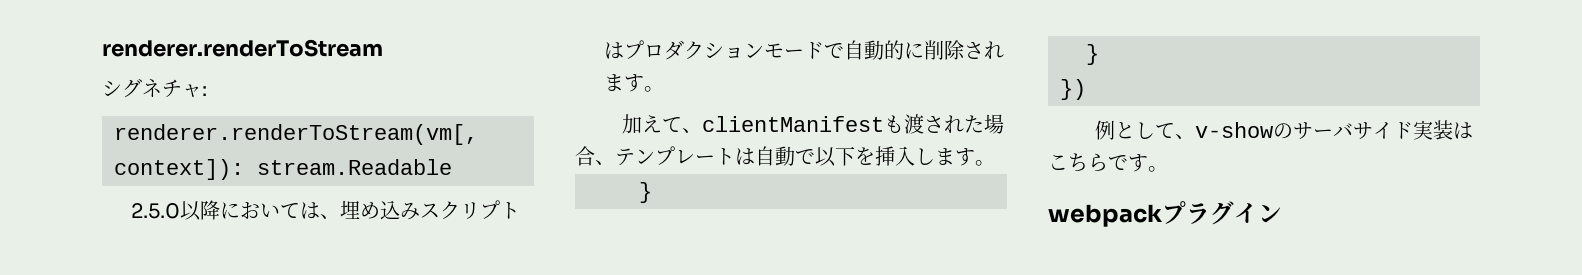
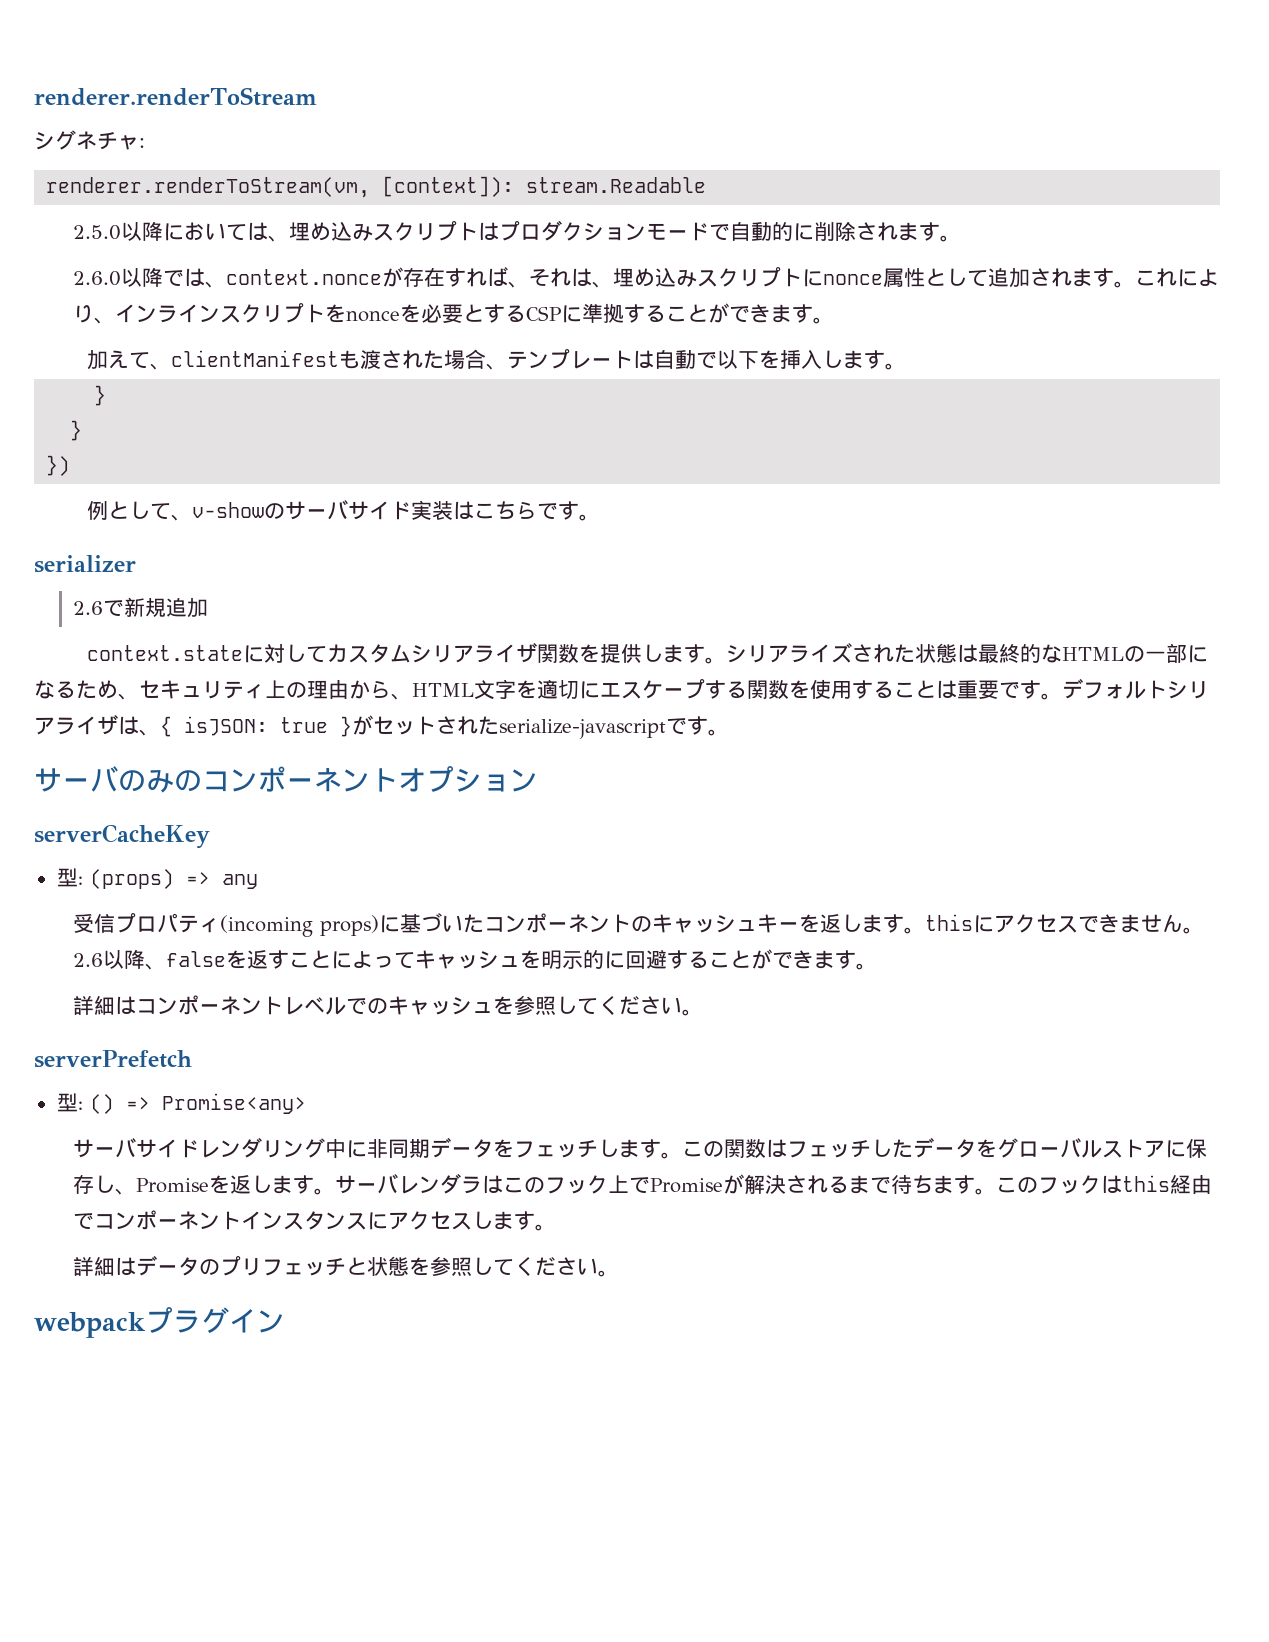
- renderer.renderToStream(vm[, context]): stream.Readable
+ renderer.renderToStream(vm, [context]): stream.Readable
+ 2.6.0以降では、context.nonceが存在すれば、それは、埋め込みスクリプトにnonce属性として追加されます。これにより、インラインスクリプトをnonceを必要とするCSPに準拠することができます。
+ serializer
+ 2.6で新規追加
+ context.stateに対してカスタムシリアライザ関数を提供します。シリアライズされた状態は最終的なHTMLの一部になるため、セキュリティ上の理由から、HTML文字を適切にエスケープする関数を使用することは重要です。デフォルトシリアライザは、{ isJSON: true }がセットされたserialize-javascriptです。
+ サーバのみのコンポーネントオプション
+ serverCacheKey
+ 型: (props) => any
+ 受信プロパティ(incoming props)に基づいたコンポーネントのキャッシュキーを返します。thisにアクセスできません。2.6以降、falseを返すことによってキャッシュを明示的に回避することができます。
+ 詳細はコンポーネントレベルでのキャッシュを参照してください。
+ serverPrefetch
+ 型: () => Promise<any>
+ サーバサイドレンダリング中に非同期データをフェッチします。この関数はフェッチしたデータをグローバルストアに保存し、Promiseを返します。サーバレンダラはこのフック上でPromiseが解決されるまで待ちます。このフックはthis経由でコンポーネントインスタンスにアクセスします。
+ 詳細はデータのプリフェッチと状態を参照してください。

